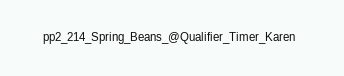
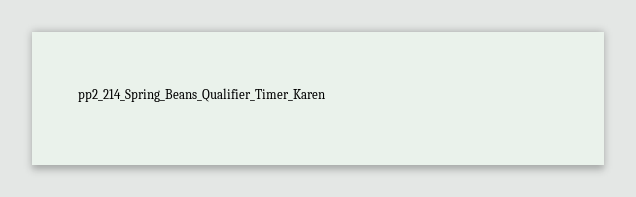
- pp2_214_Spring_Beans_@Qualifier_Timer_Karen
+ pp2_214_Spring_Beans_Qualifier_Timer_Karen

